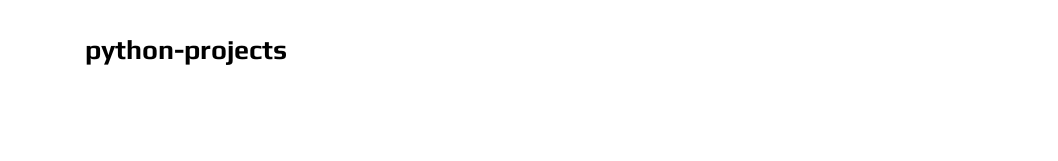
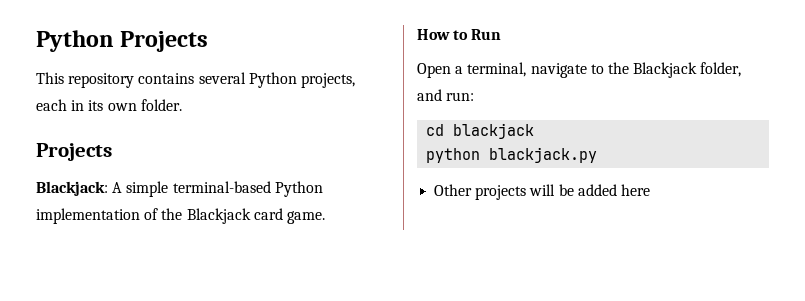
- python-projects
+ Python Projects
+ This repository contains several Python projects, each in its own folder.
+ Projects
+ Blackjack: A simple terminal-based Python implementation of the Blackjack card game.
+ How to Run
+ Open a terminal, navigate to the Blackjack folder, and run:
+ cd blackjack
+ python blackjack.py
+ Other projects will be added here

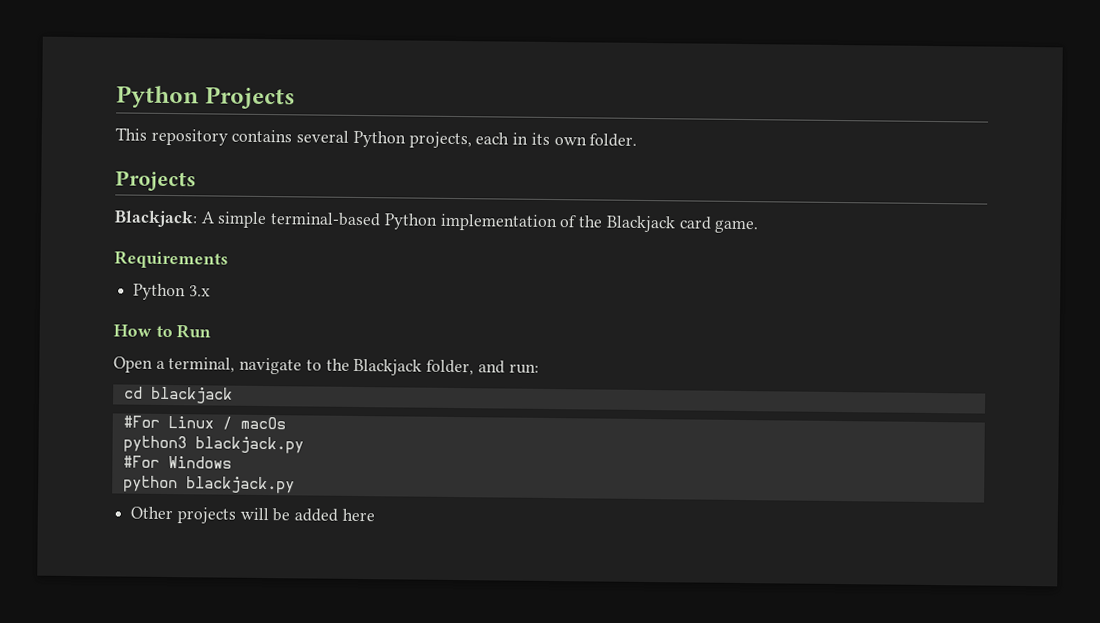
+ Requirements
+ Python 3.x
+ #For Linux / macOs
+ python3 blackjack.py
+ #For Windows

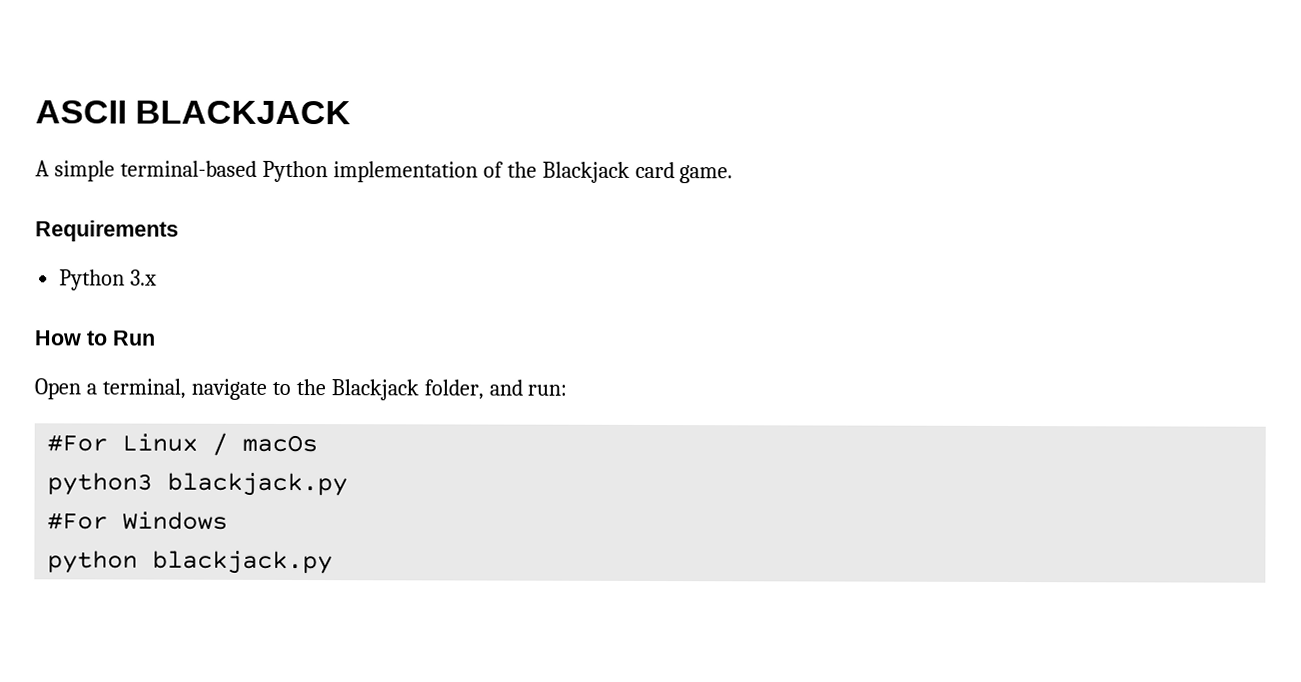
- Python Projects
- This repository contains several Python projects, each in its own folder.
- Projects
- Blackjack: A simple terminal-based Python implementation of the Blackjack card game.
+ ASCII BLACKJACK
+ A simple terminal-based Python implementation of the Blackjack card game.
- cd blackjack
- Other projects will be added here

